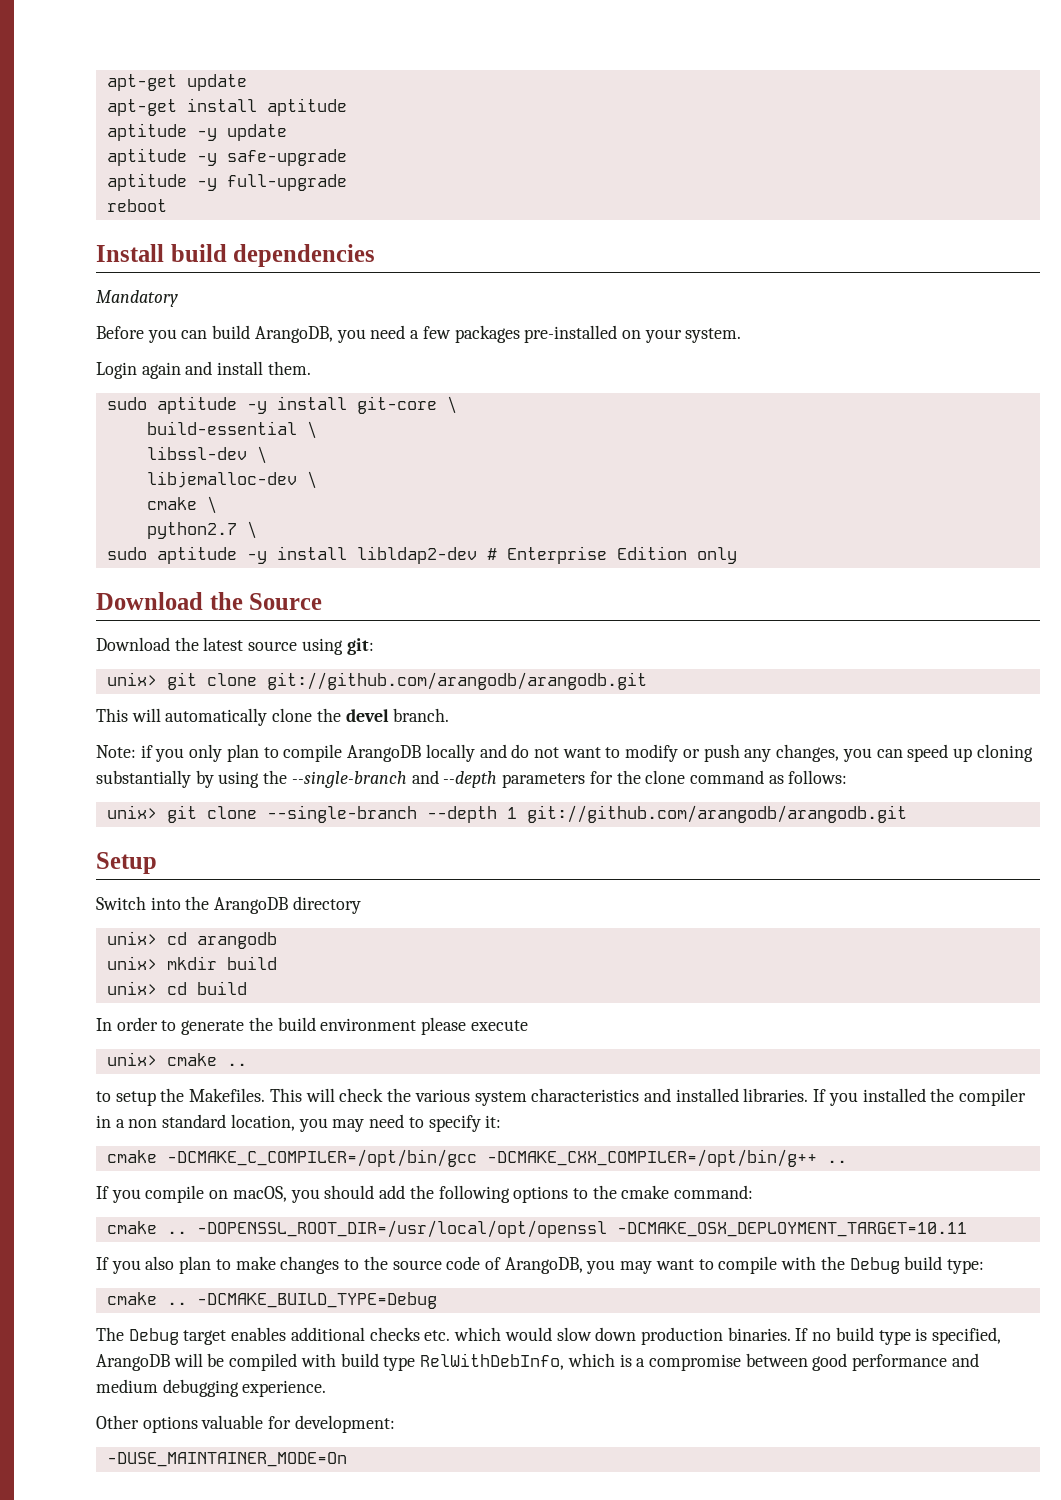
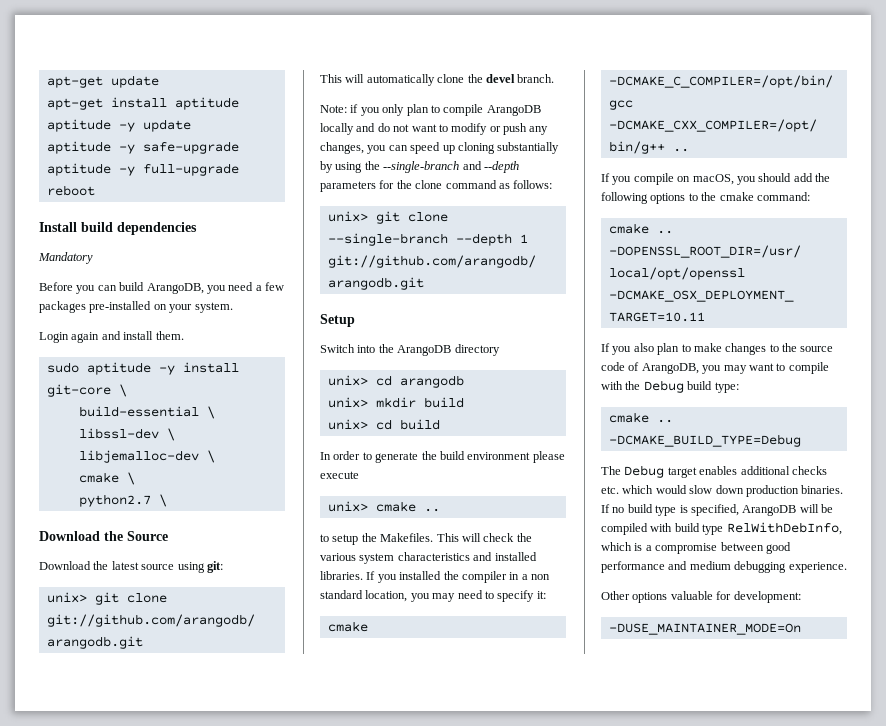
- sudo aptitude -y install libldap2-dev # Enterprise Edition only

